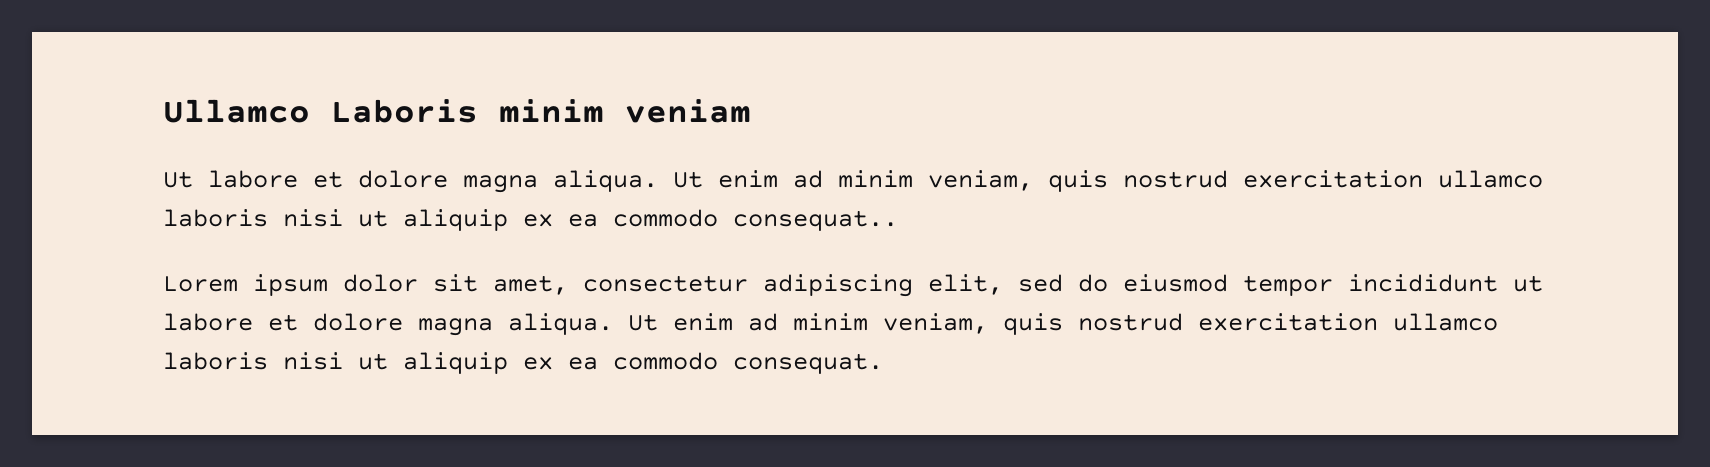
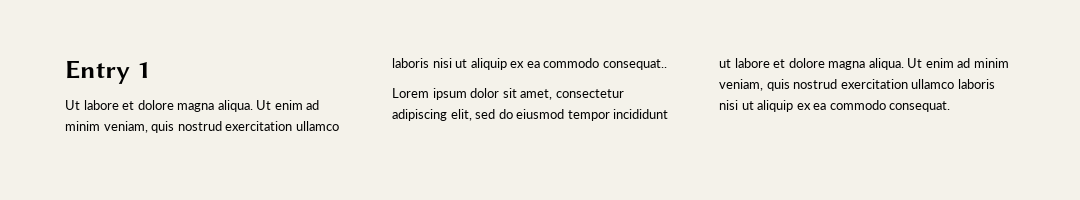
- Ullamco Laboris minim veniam
+ Entry 1

